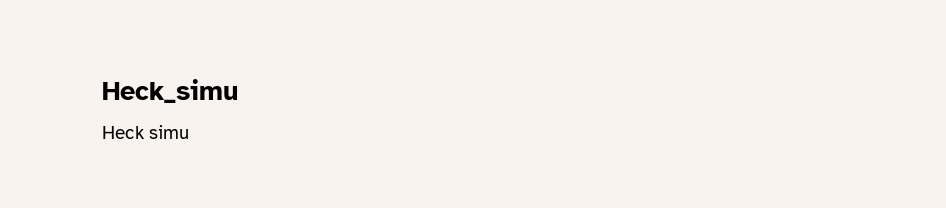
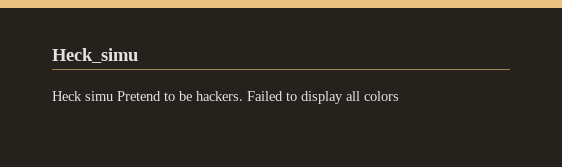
- Heck simu
+ Heck simu Pretend to be hackers. Failed to display all colors

